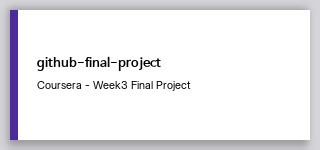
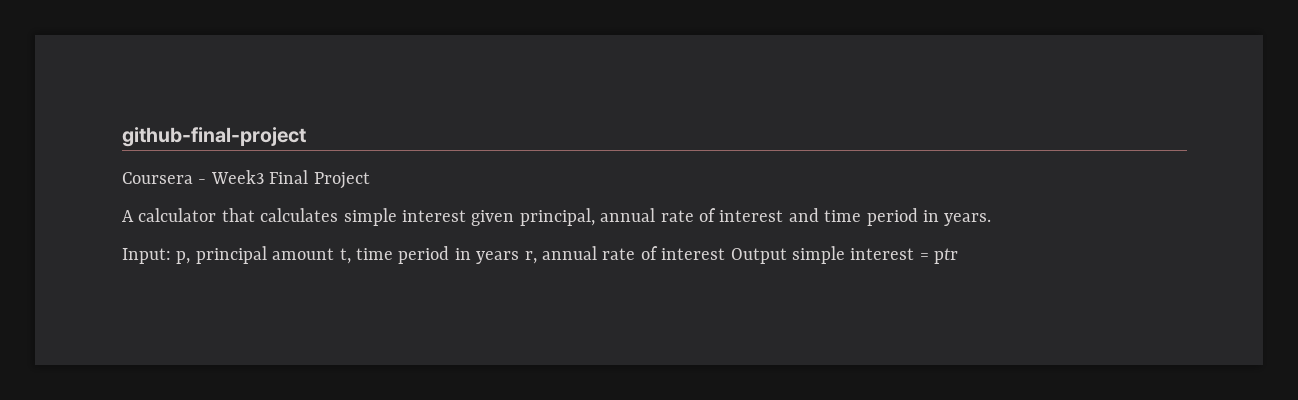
+ A calculator that calculates simple interest given principal, annual rate of interest and time period in years.
+ Input: p, principal amount t, time period in years r, annual rate of interest Output simple interest = ptr

